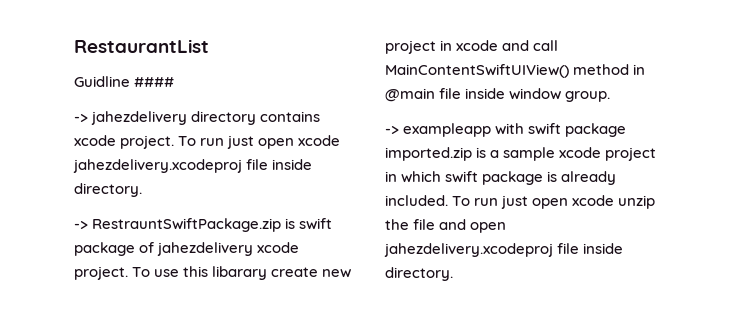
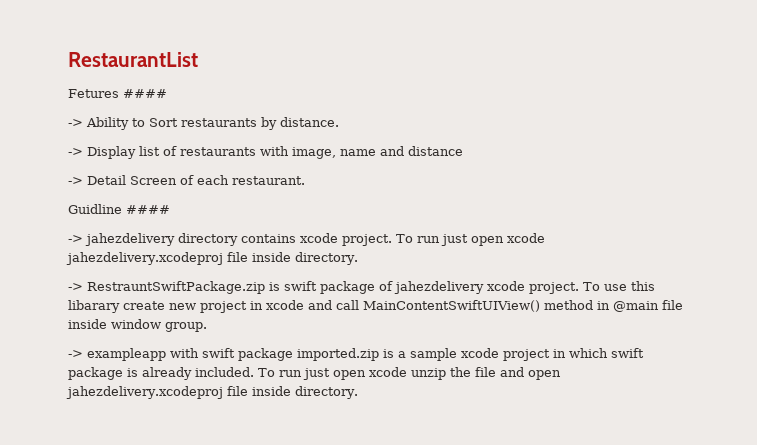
+ Fetures ####
+ -> Ability to Sort restaurants by distance.
+ -> Display list of restaurants with image, name and distance
+ -> Detail Screen of each restaurant.

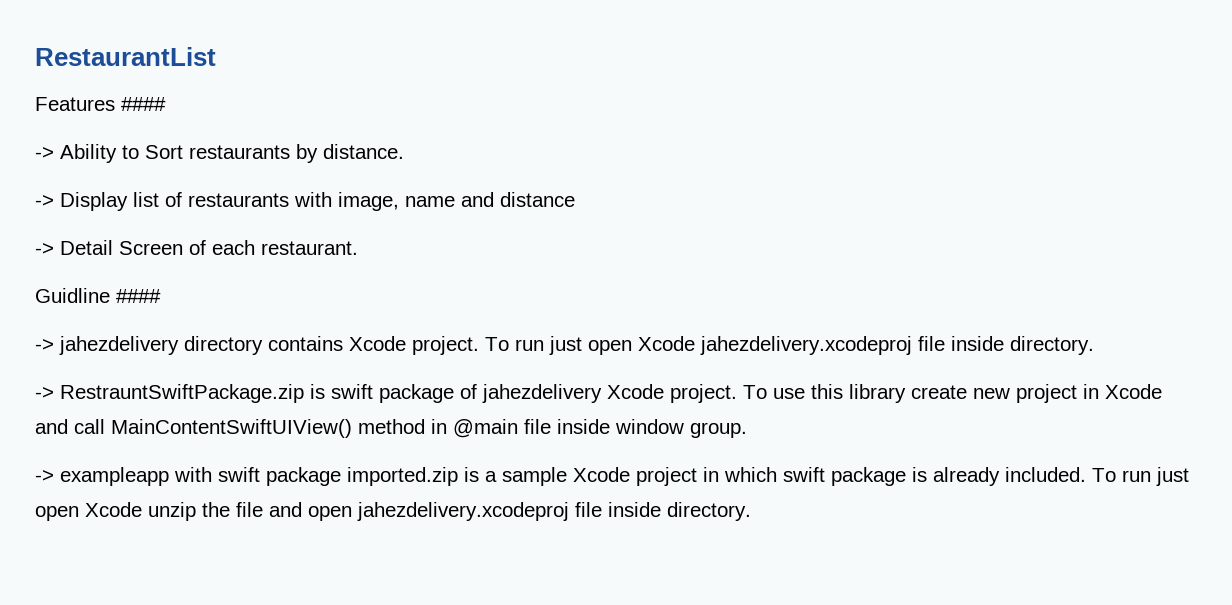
- Fetures ####
+ Features ####
- -> jahezdelivery directory contains xcode project.
+ -> jahezdelivery directory contains Xcode project.
- To run just open xcode jahezdelivery.xcodeproj file inside directory.
+ To run just open Xcode jahezdelivery.xcodeproj file inside directory.
- -> RestrauntSwiftPackage.zip is swift package of jahezdelivery xcode project.
+ -> RestrauntSwiftPackage.zip is swift package of jahezdelivery Xcode project.
- To use this libarary create new project in xcode and call MainContentSwiftUIView() method in @main file inside window group.
+ To use this library create new project in Xcode and call MainContentSwiftUIView() method in @main file inside window group.
- -> exampleapp with swift package imported.zip is a sample xcode project in which swift package is already included.
+ -> exampleapp with swift package imported.zip is a sample Xcode project in which swift package is already included.
- To run just open xcode unzip the file and open jahezdelivery.xcodeproj file inside directory.
+ To run just open Xcode unzip the file and open jahezdelivery.xcodeproj file inside directory.

